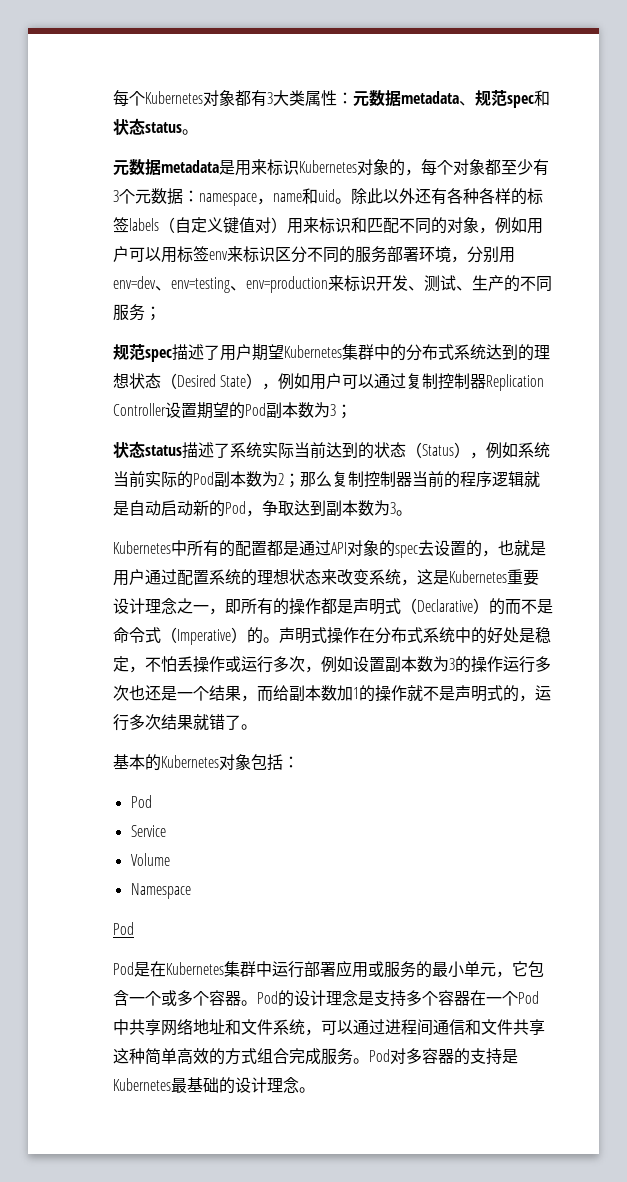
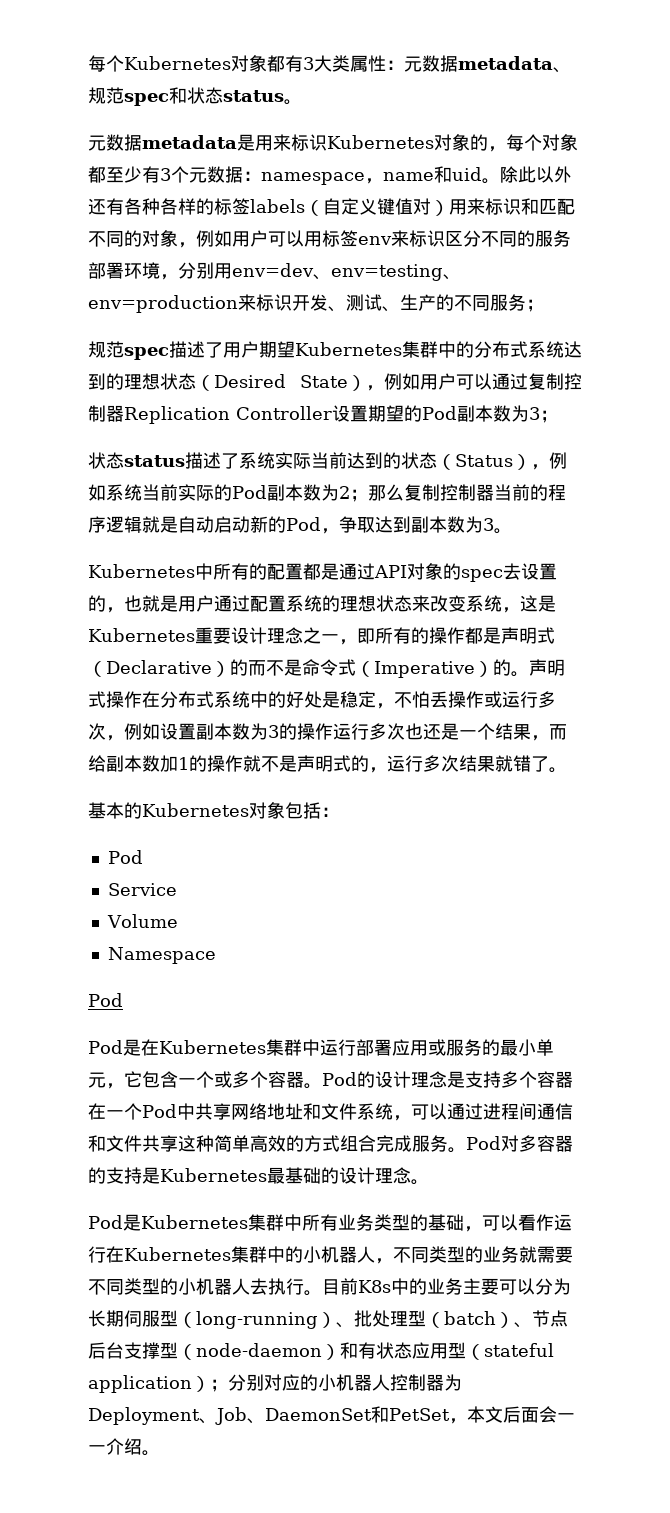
+ Pod是Kubernetes集群中所有业务类型的基础，可以看作运行在Kubernetes集群中的小机器人，不同类型的业务就需要不同类型的小机器人去执行。目前K8s中的业务主要可以分为长期伺服型（long-running）、批处理型（batch）、节点后台支撑型（node-daemon）和有状态应用型（stateful application）；分别对应的小机器人控制器为Deployment、Job、DaemonSet和PetSet，本文后面会一一介绍。

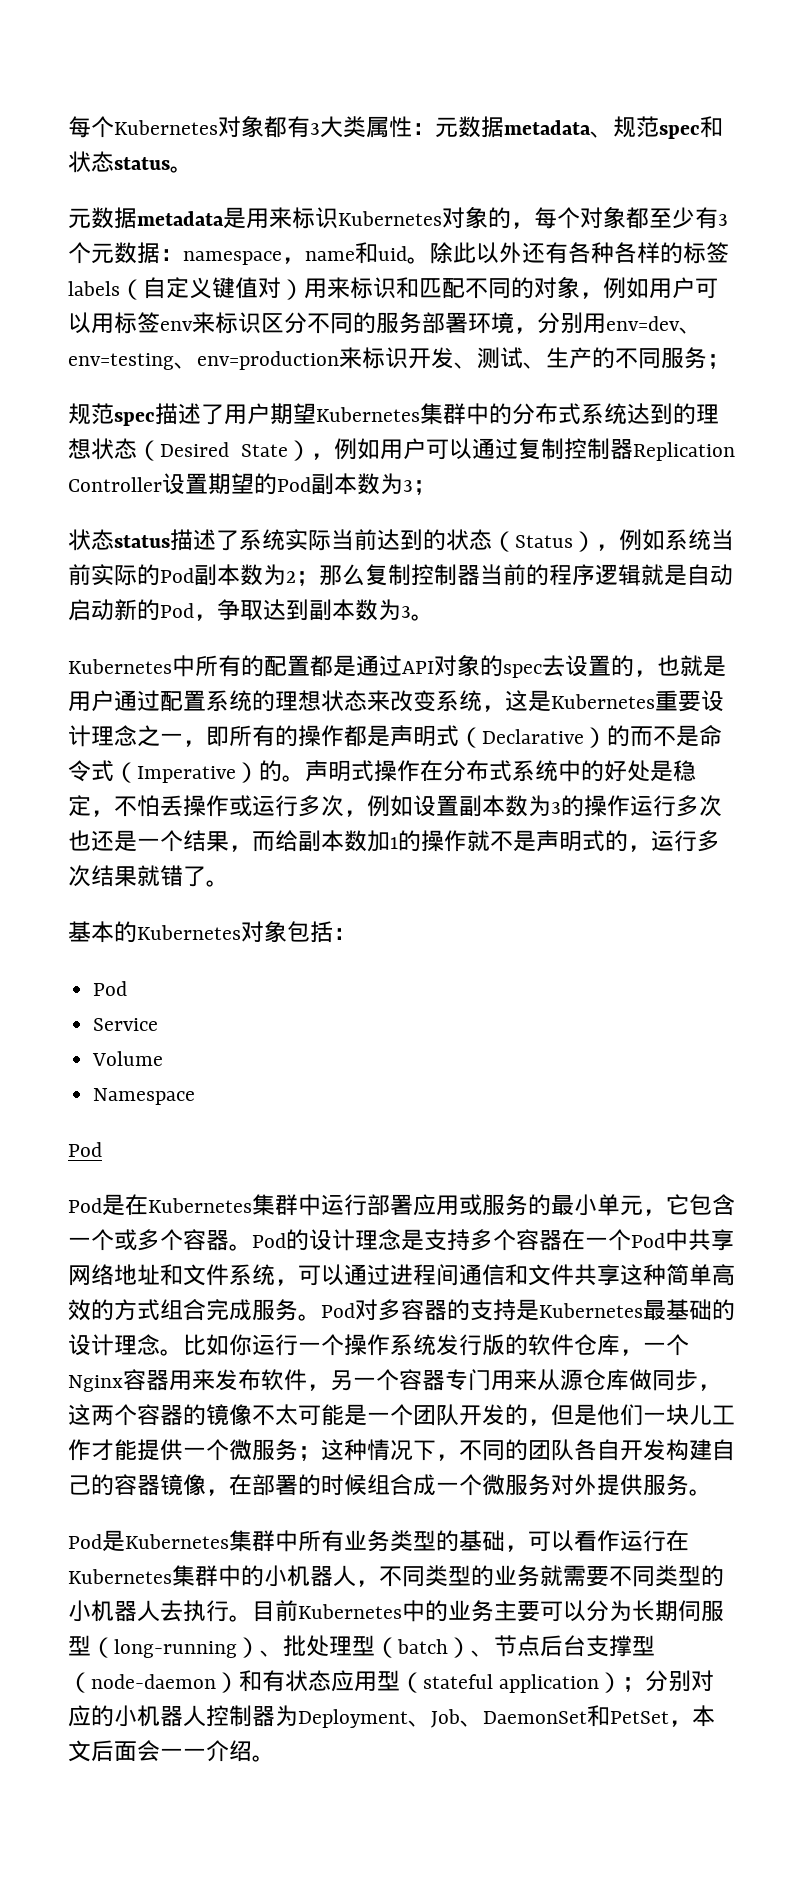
+ 比如你运行一个操作系统发行版的软件仓库，一个Nginx容器用来发布软件，另一个容器专门用来从源仓库做同步，这两个容器的镜像不太可能是一个团队开发的，但是他们一块儿工作才能提供一个微服务；这种情况下，不同的团队各自开发构建自己的容器镜像，在部署的时候组合成一个微服务对外提供服务。
- 目前K8s中的业务主要可以分为长期伺服型（long-running）、批处理型（batch）、节点后台支撑型（node-daemon）和有状态应用型（stateful application）；分别对应的小机器人控制器为Deployment、Job、DaemonSet和PetSet，本文后面会一一介绍。
+ 目前Kubernetes中的业务主要可以分为长期伺服型（long-running）、批处理型（batch）、节点后台支撑型（node-daemon）和有状态应用型（stateful application）；分别对应的小机器人控制器为Deployment、Job、DaemonSet和PetSet，本文后面会一一介绍。

